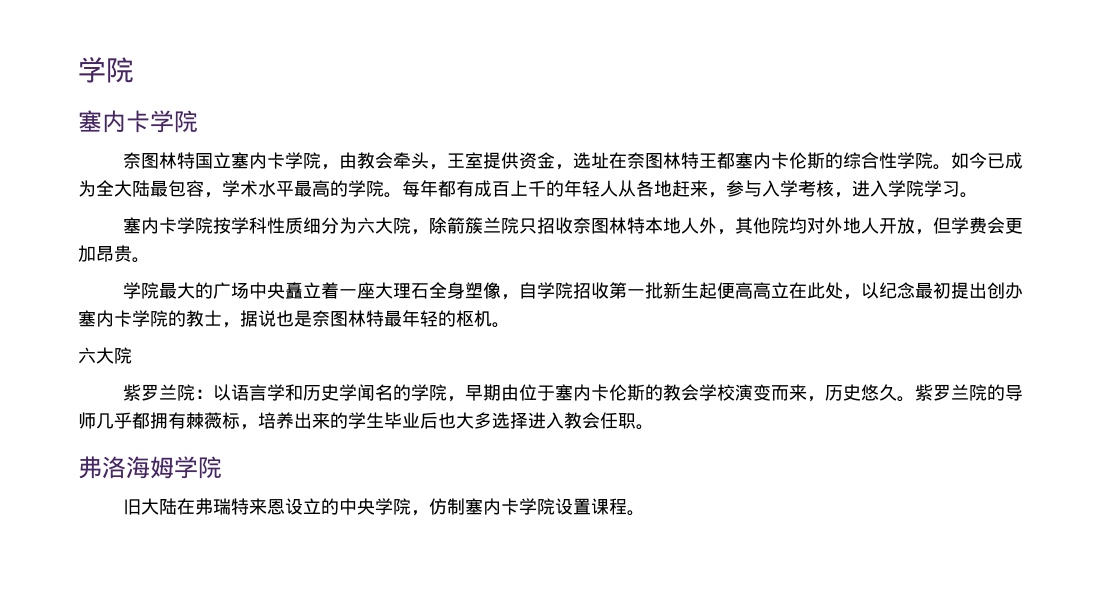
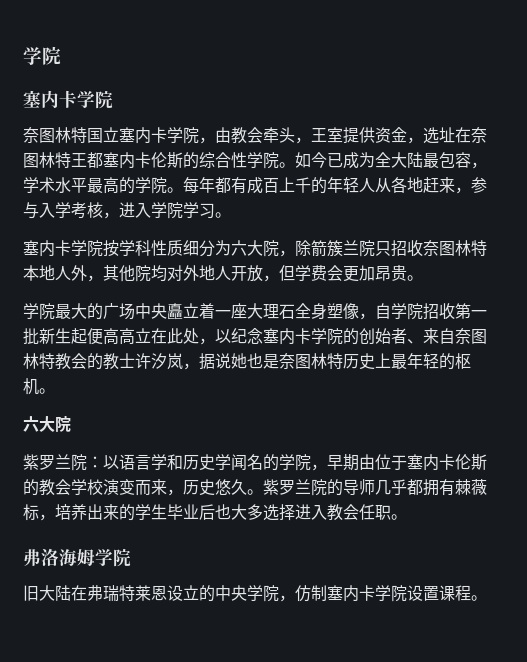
- 学院最大的广场中央矗立着一座大理石全身塑像，自学院招收第一批新生起便高高立在此处，以纪念最初提出创办塞内卡学院的教士，据说也是奈图林特最年轻的枢机。
+ 学院最大的广场中央矗立着一座大理石全身塑像，自学院招收第一批新生起便高高立在此处，以纪念塞内卡学院的创始者、来自奈图林特教会的教士许汐岚，据说她也是奈图林特历史上最年轻的枢机。
- 旧大陆在弗瑞特来恩设立的中央学院，仿制塞内卡学院设置课程。
+ 旧大陆在弗瑞特莱恩设立的中央学院，仿制塞内卡学院设置课程。

